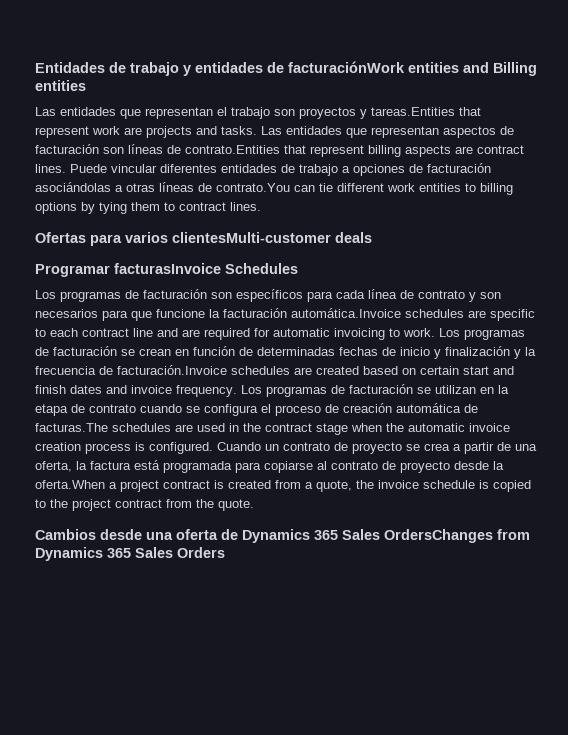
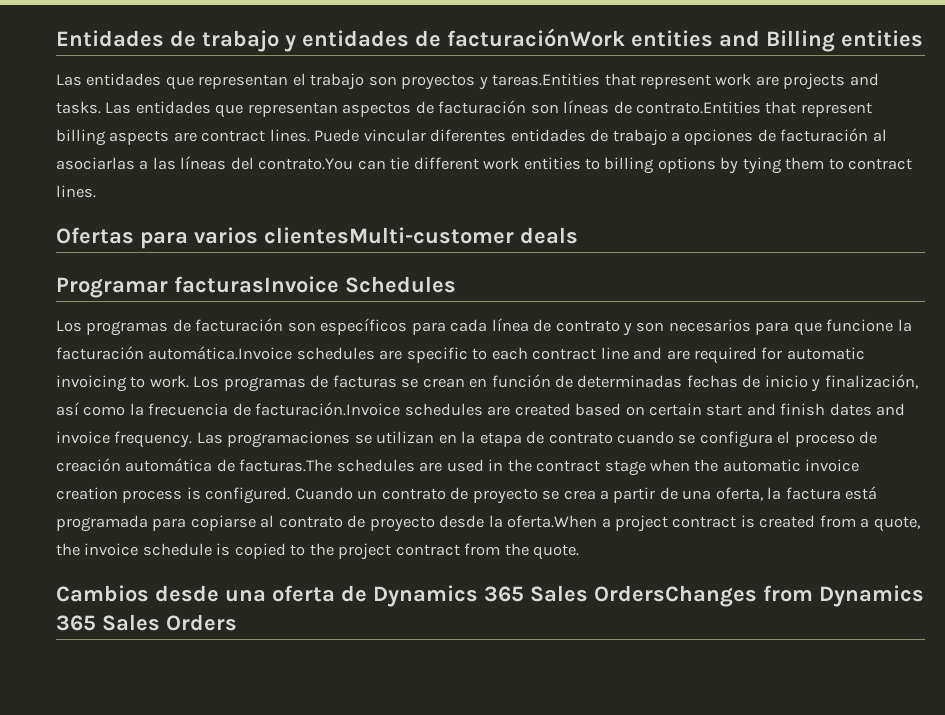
- Puede vincular diferentes entidades de trabajo a opciones de facturación asociándolas a otras líneas de contrato.You can tie different work entities to billing options by tying them to contract lines.
+ Puede vincular diferentes entidades de trabajo a opciones de facturación al asociarlas a las líneas del contrato.You can tie different work entities to billing options by tying them to contract lines.
- Los programas de facturación se crean en función de determinadas fechas de inicio y finalización y la frecuencia de facturación.Invoice schedules are created based on certain start and finish dates and invoice frequency.
+ Los programas de facturas se crean en función de determinadas fechas de inicio y finalización, así como la frecuencia de facturación.Invoice schedules are created based on certain start and finish dates and invoice frequency.
- Los programas de facturación se utilizan en la etapa de contrato cuando se configura el proceso de creación automática de facturas.The schedules are used in the contract stage when the automatic invoice creation process is configured.
+ Las programaciones se utilizan en la etapa de contrato cuando se configura el proceso de creación automática de facturas.The schedules are used in the contract stage when the automatic invoice creation process is configured.

